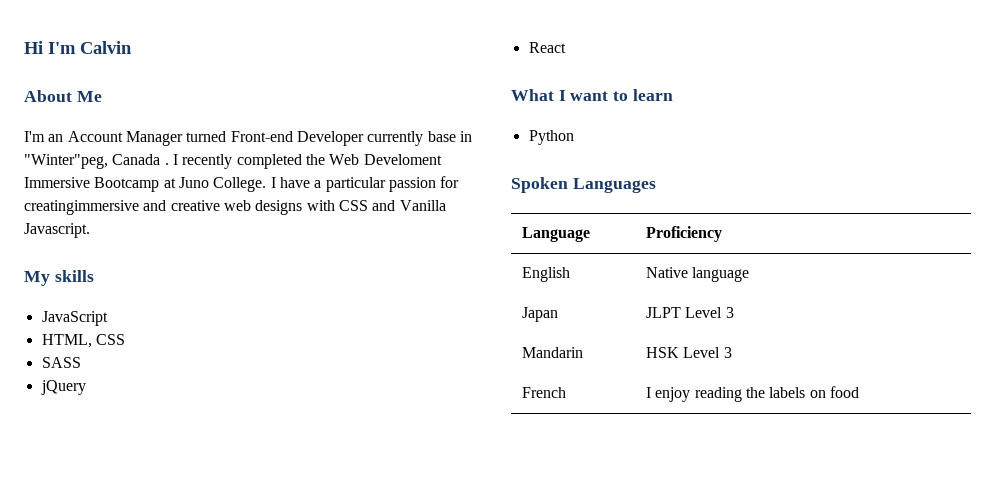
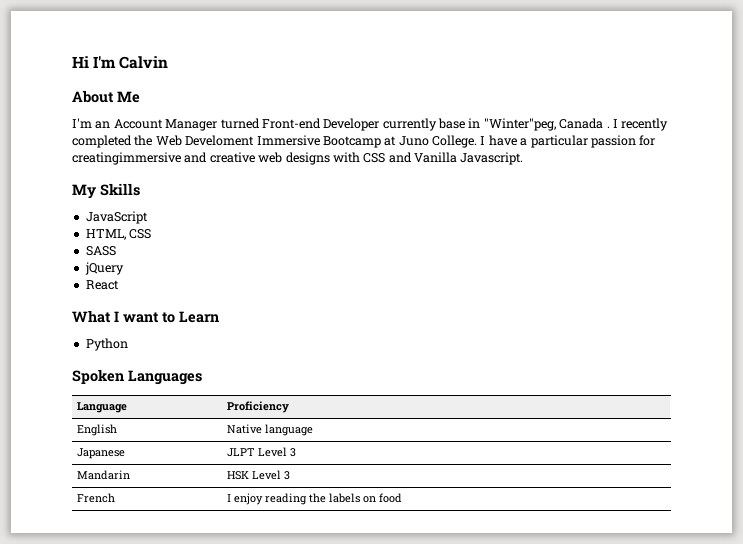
- My skills
+ My Skills
- What I want to learn
+ What I want to Learn
- Japan | JLPT Level 3
+ Japanese | JLPT Level 3

